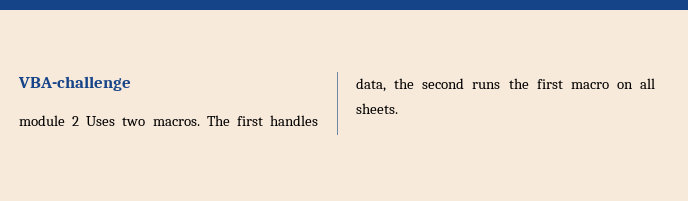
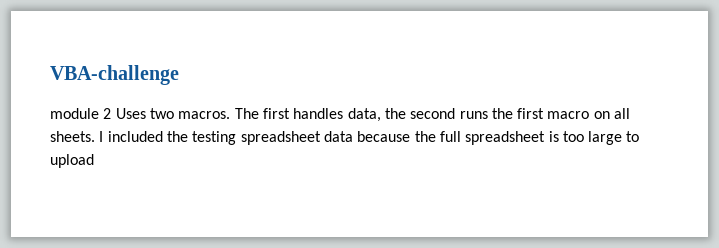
+ I included the testing spreadsheet data because the full spreadsheet is too large to upload

